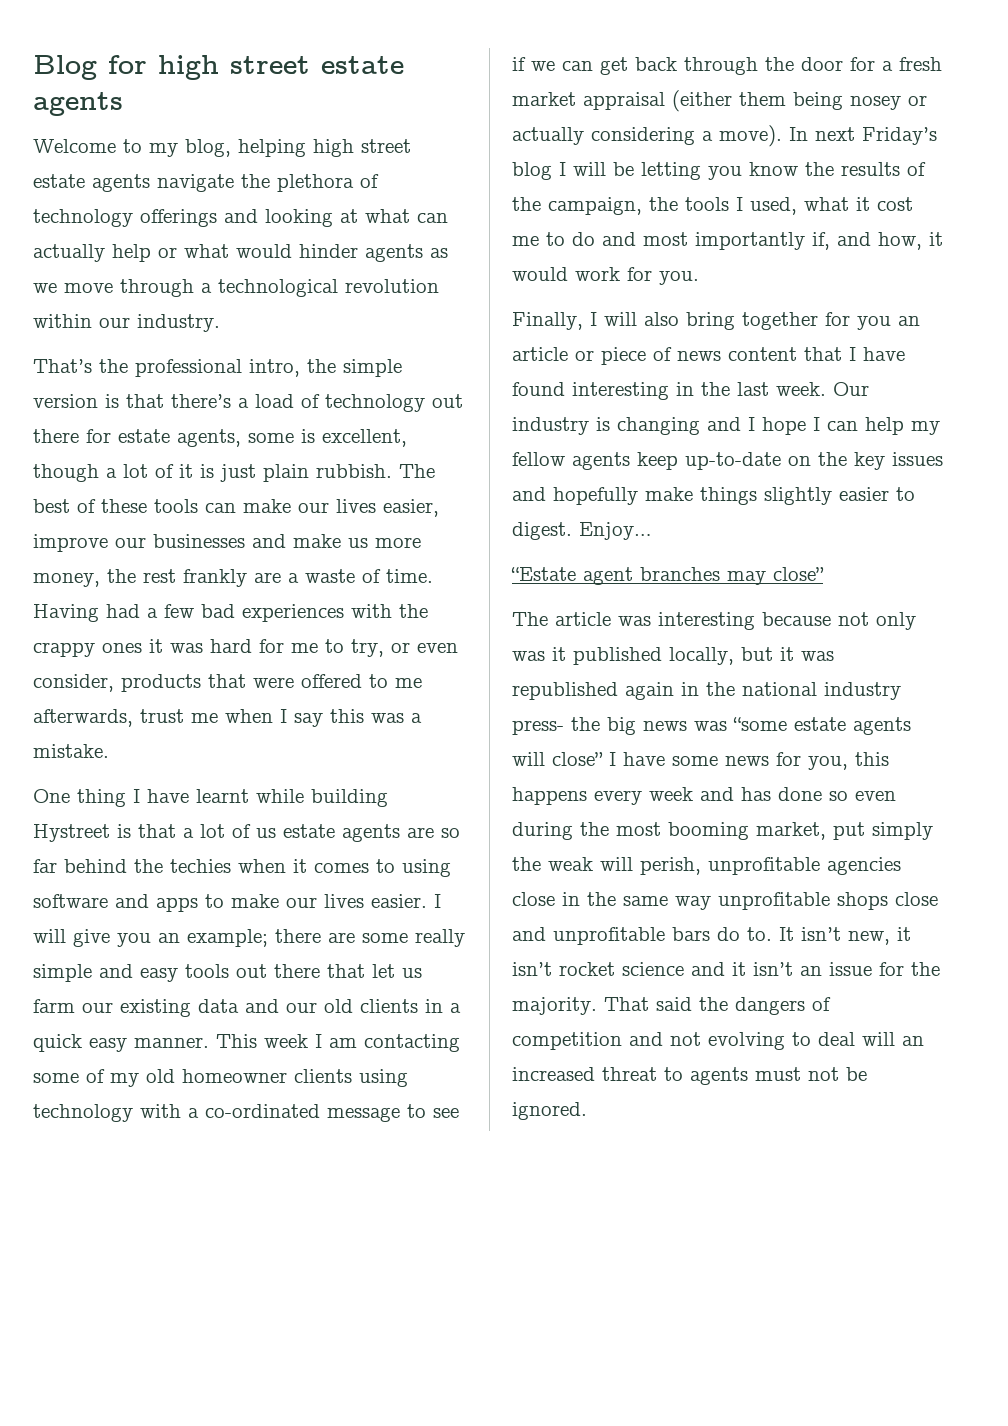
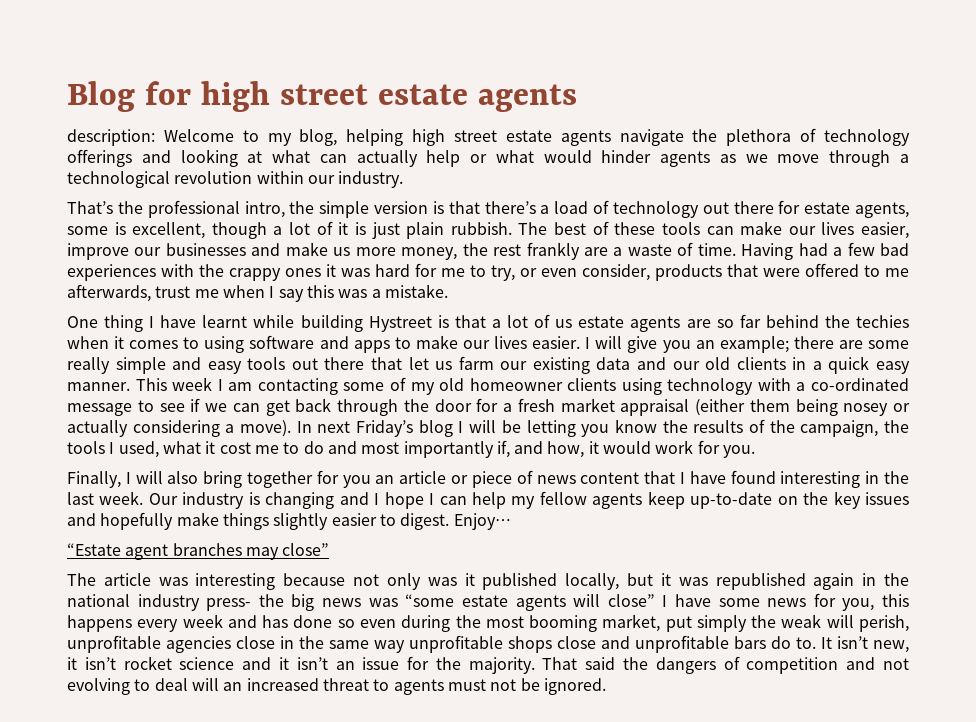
- Welcome to my blog, helping high street estate agents navigate the plethora of technology offerings and looking at what can actually help or what would hinder agents as we move through a technological revolution within our industry.
+ description: Welcome to my blog, helping high street estate agents navigate the plethora of technology offerings and looking at what can actually help or what would hinder agents as we move through a technological revolution within our industry.

